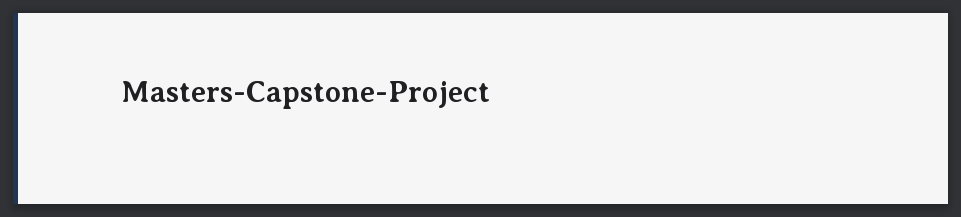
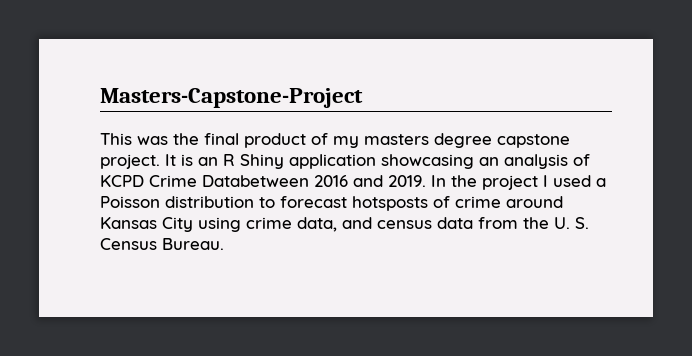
+ This was the final product of my masters degree capstone project. It is an R Shiny application showcasing an analysis of KCPD Crime Databetween 2016 and 2019. In the project I used a Poisson distribution to forecast hotsposts of crime around Kansas City using crime data, and census data from the U. S. Census Bureau.

